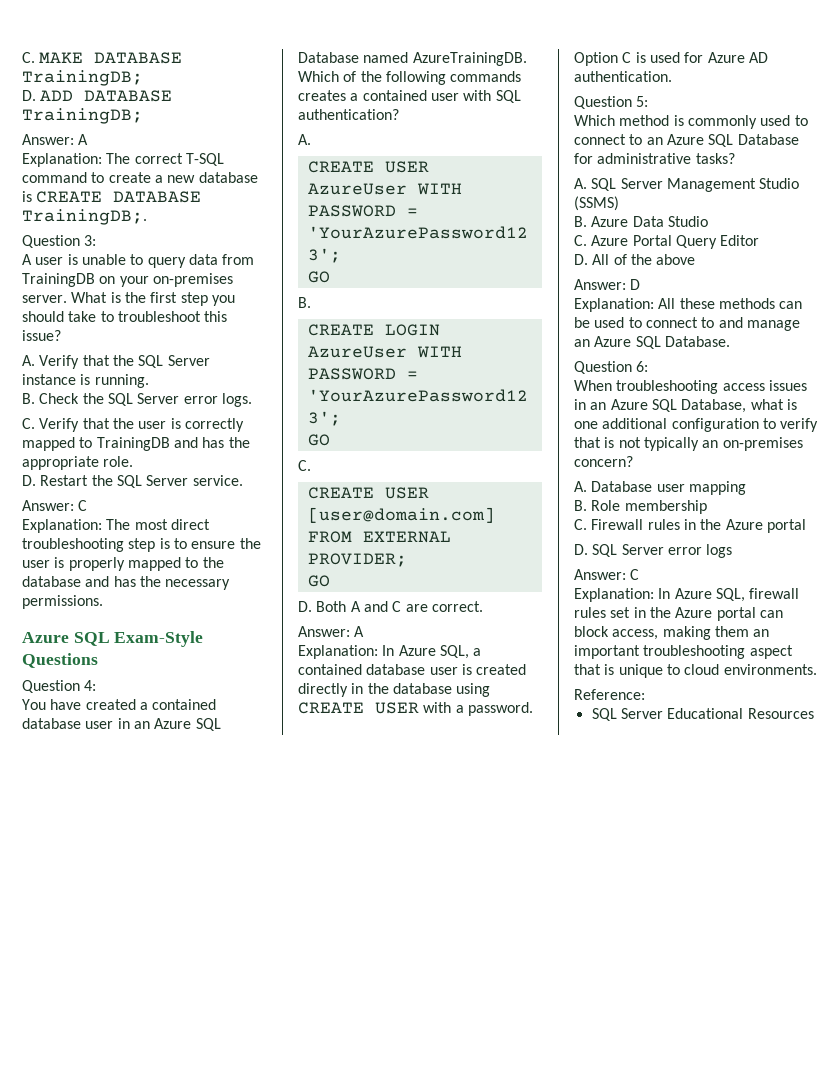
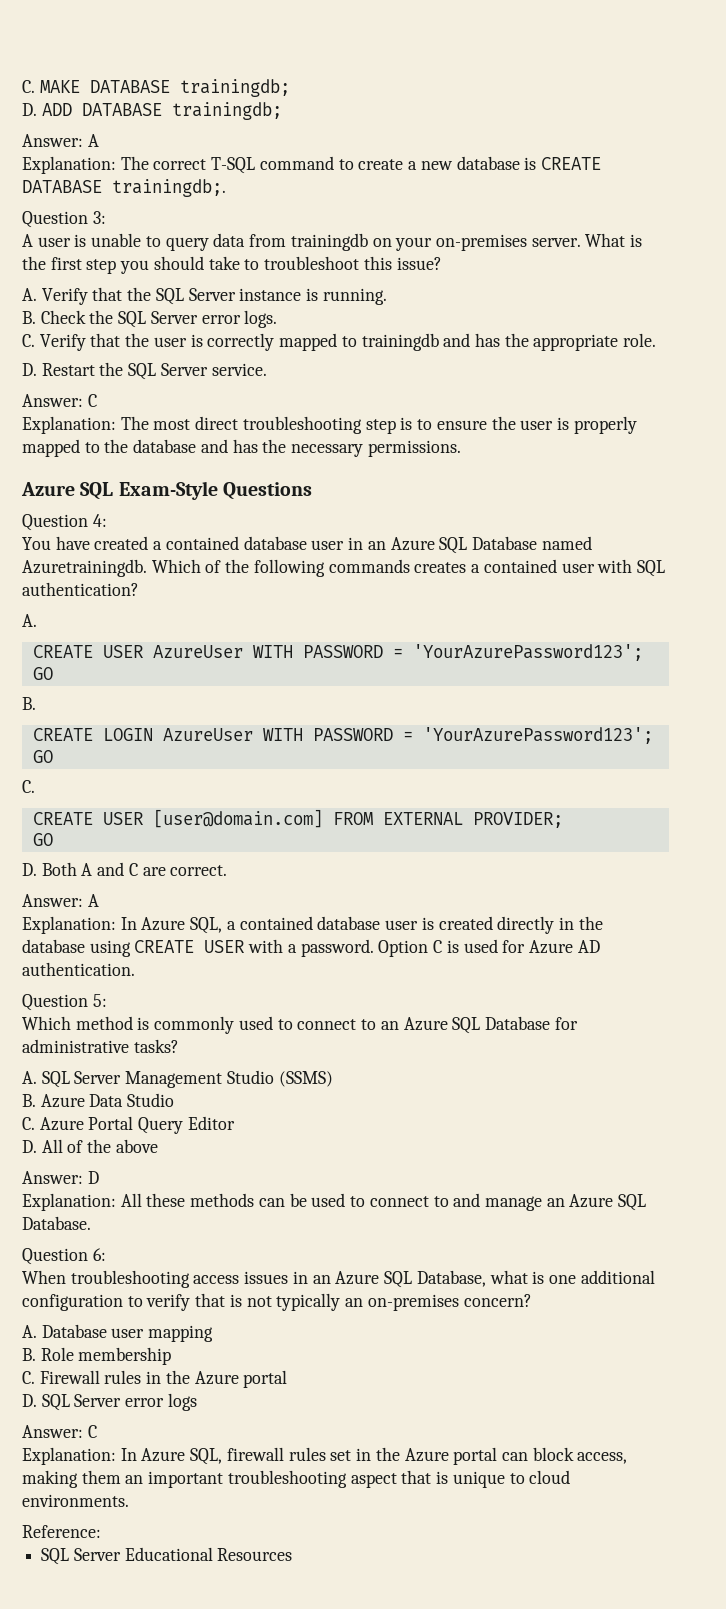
- C. MAKE DATABASE TrainingDB;
+ C. MAKE DATABASE trainingdb;
- D. ADD DATABASE TrainingDB;
+ D. ADD DATABASE trainingdb;
- Explanation: The correct T-SQL command to create a new database is CREATE DATABASE TrainingDB;.
+ Explanation: The correct T-SQL command to create a new database is CREATE DATABASE trainingdb;.
- A user is unable to query data from TrainingDB on your on-premises server.
+ A user is unable to query data from trainingdb on your on-premises server.
- C. Verify that the user is correctly mapped to TrainingDB and has the appropriate role.
+ C. Verify that the user is correctly mapped to trainingdb and has the appropriate role.
- You have created a contained database user in an Azure SQL Database named AzureTrainingDB.
+ You have created a contained database user in an Azure SQL Database named Azuretrainingdb.

